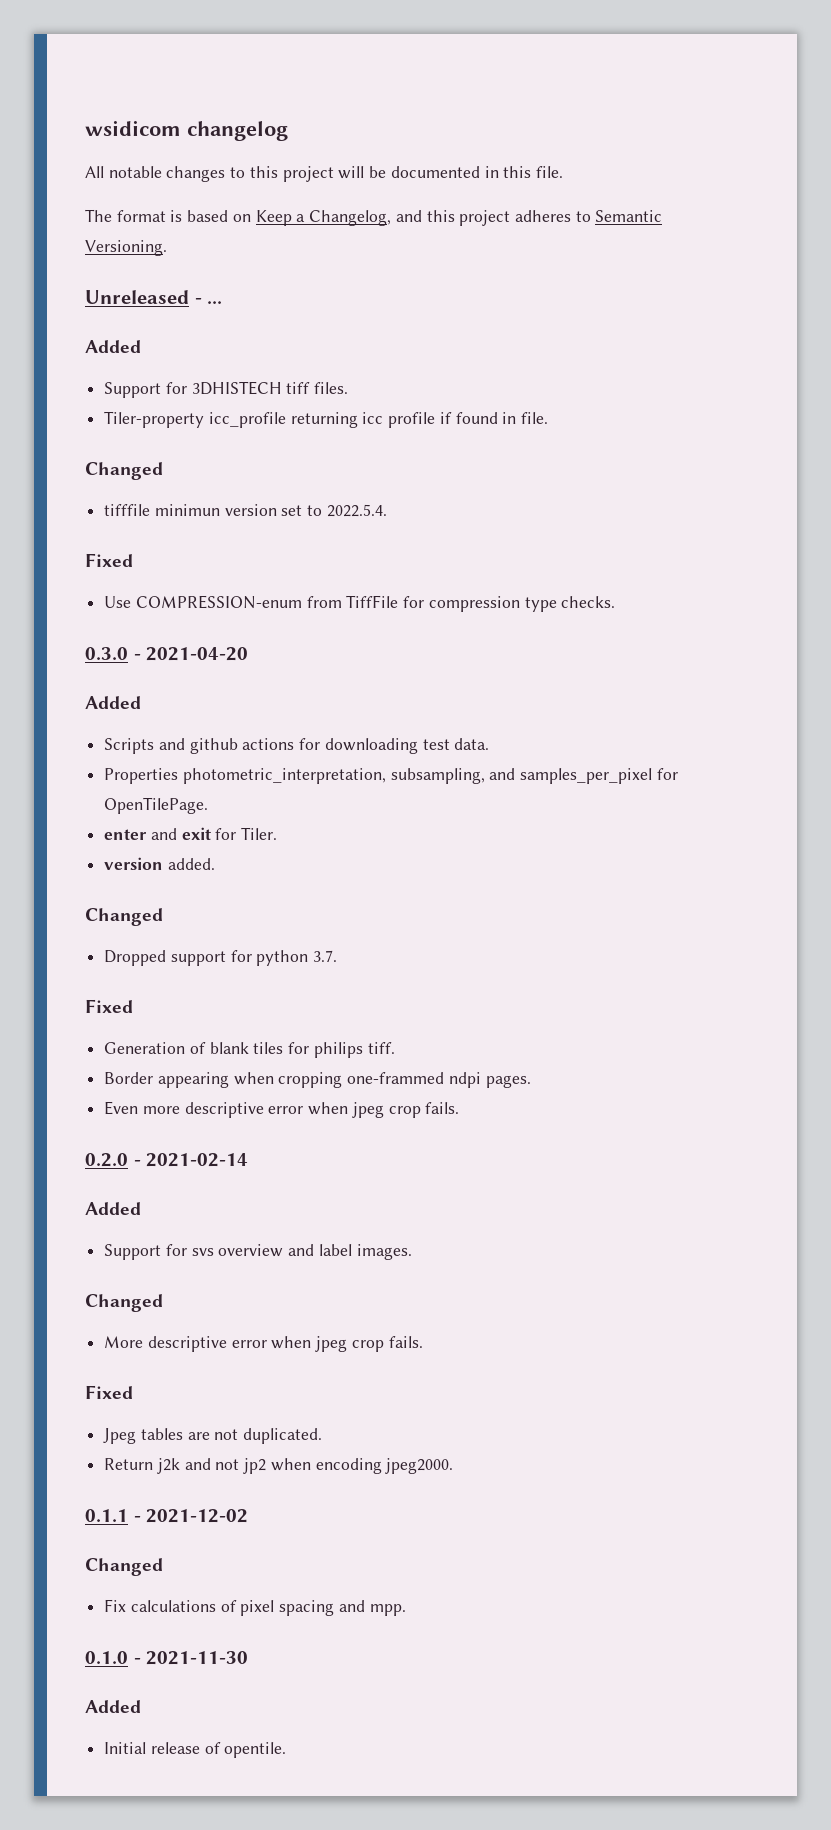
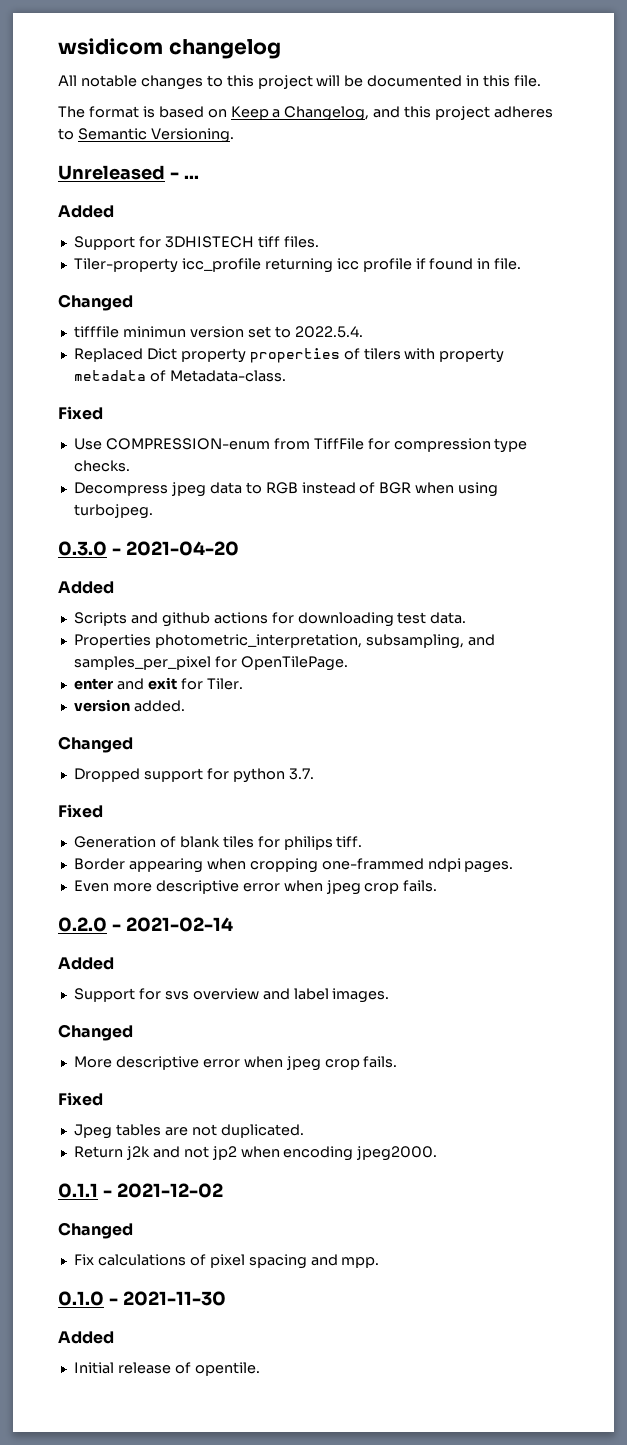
+ Replaced Dict property properties of tilers with property metadata of Metadata-class.
+ Decompress jpeg data to RGB instead of BGR when using turbojpeg.

